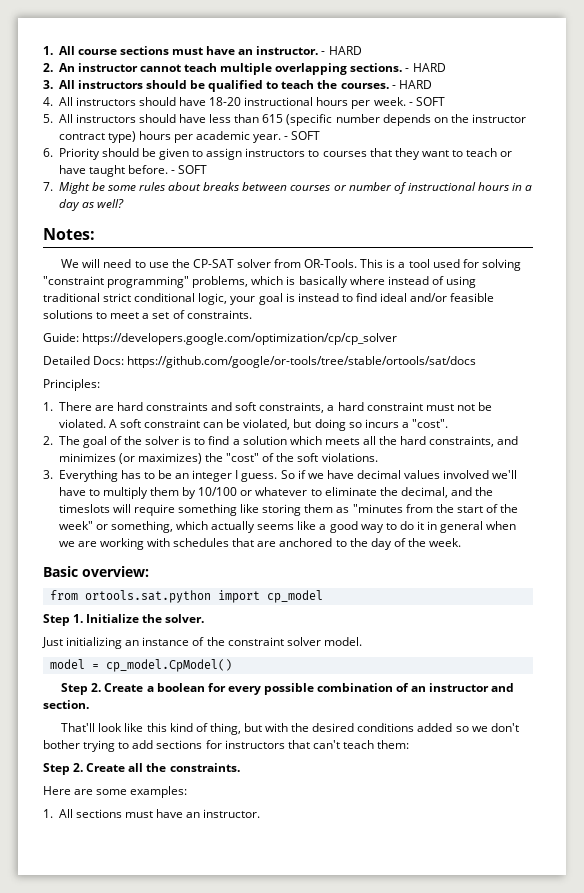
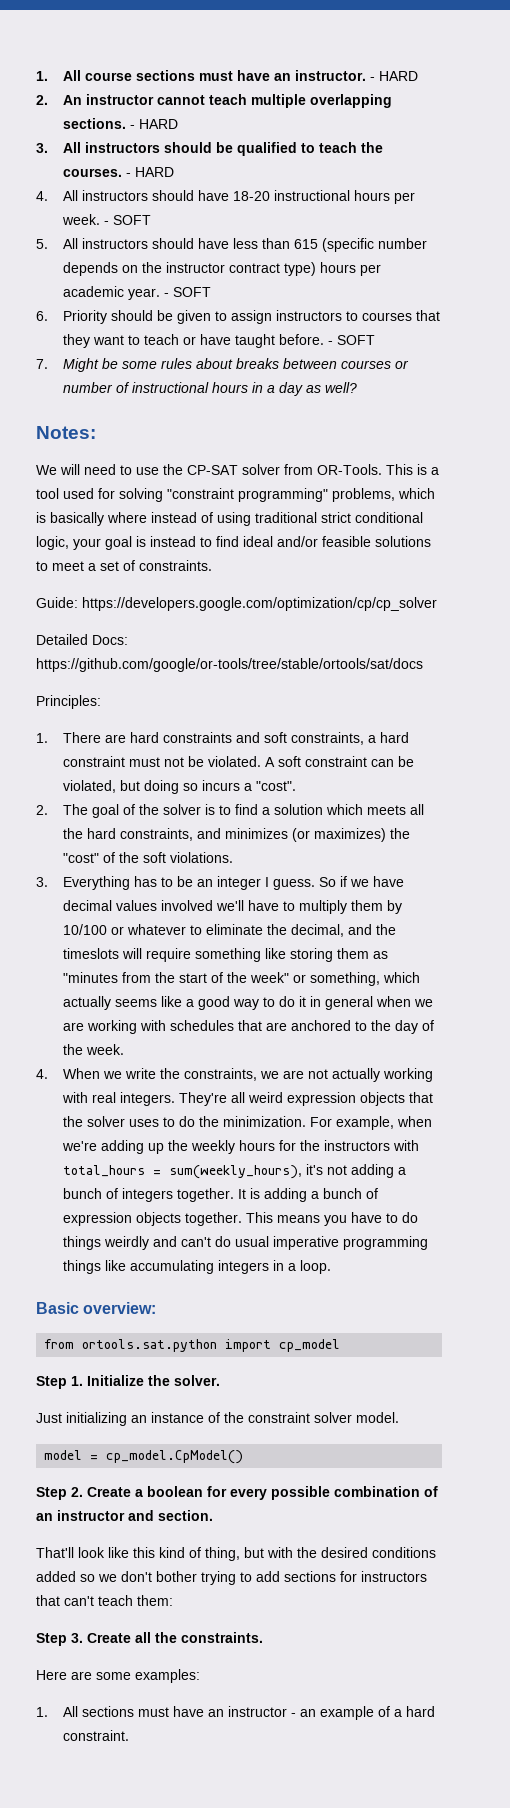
+ 4. When we write the constraints, we are not actually working with real integers. They're all weird expression objects that the solver uses to do the minimization. For example, when we're adding up the weekly hours for the instructors with total_hours = sum(weekly_hours), it's not adding a bunch of integers together. It is adding a bunch of expression objects together. This means you have to do things weirdly and can't do usual imperative programming things like accumulating integers in a loop.
- Step 2. Create all the constraints.
+ Step 3. Create all the constraints.
- 1. All sections must have an instructor.
+ 1. All sections must have an instructor - an example of a hard constraint.

